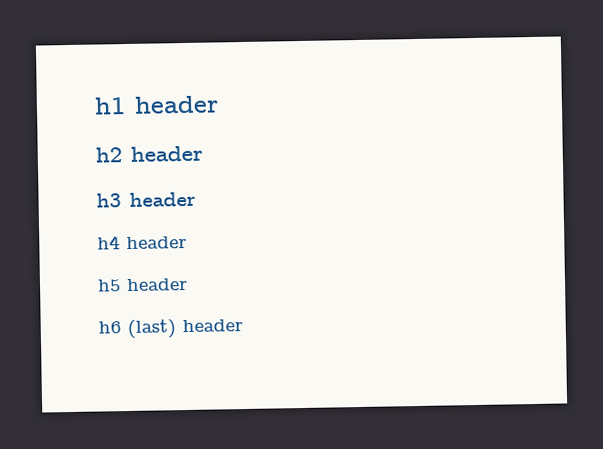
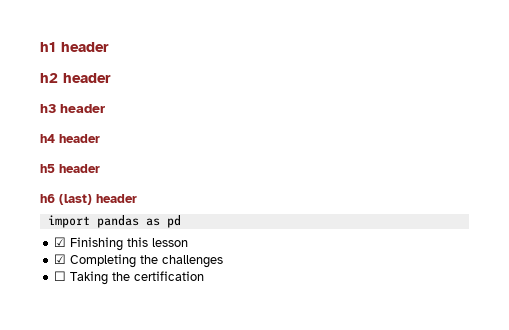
+ import pandas as pd
+ ☑ Finishing this lesson
+ ☑ Completing the challenges
+ ☐ Taking the certification

